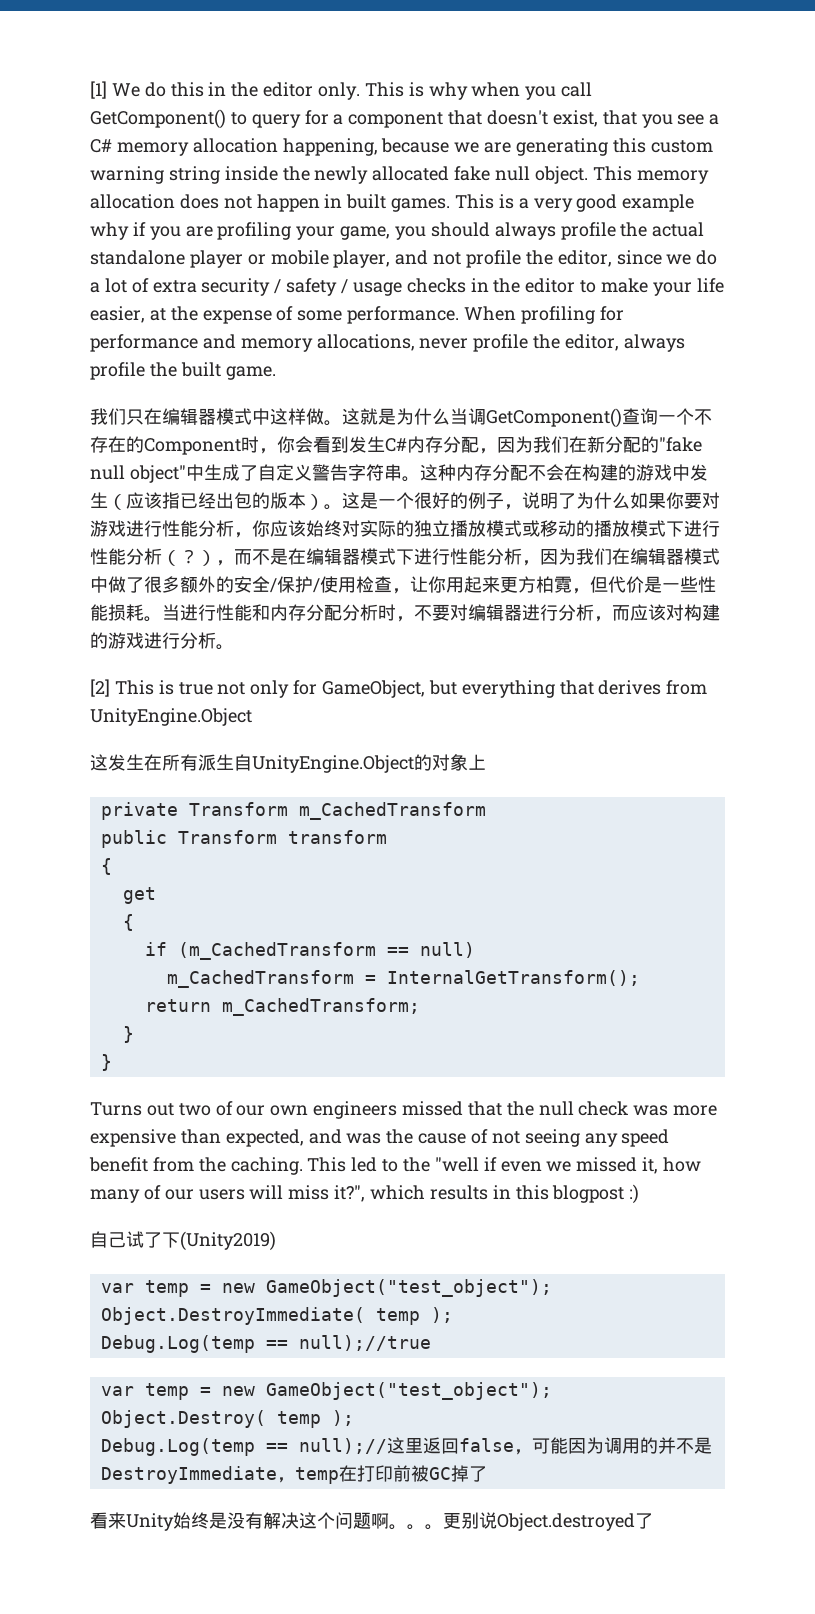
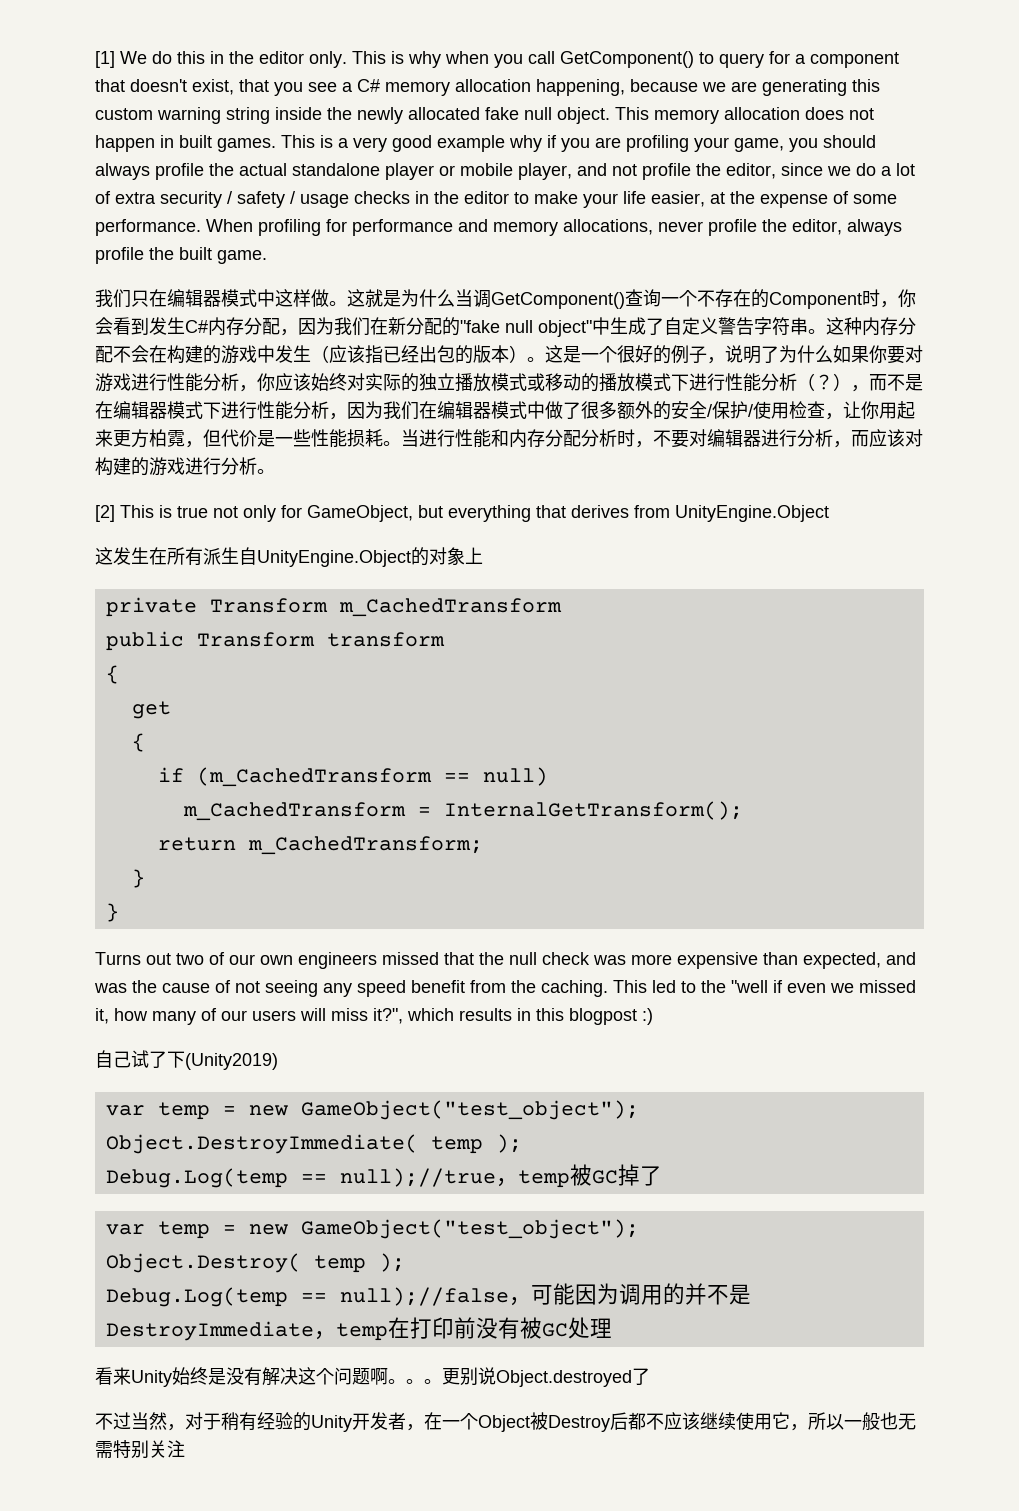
- Debug.Log(temp == null);//true
+ Debug.Log(temp == null);//true，temp被GC掉了
- Debug.Log(temp == null);//这里返回false，可能因为调用的并不是DestroyImmediate，temp在打印前被GC掉了
+ Debug.Log(temp == null);//false，可能因为调用的并不是DestroyImmediate，temp在打印前没有被GC处理
+ 不过当然，对于稍有经验的Unity开发者，在一个Object被Destroy后都不应该继续使用它，所以一般也无需特别关注

